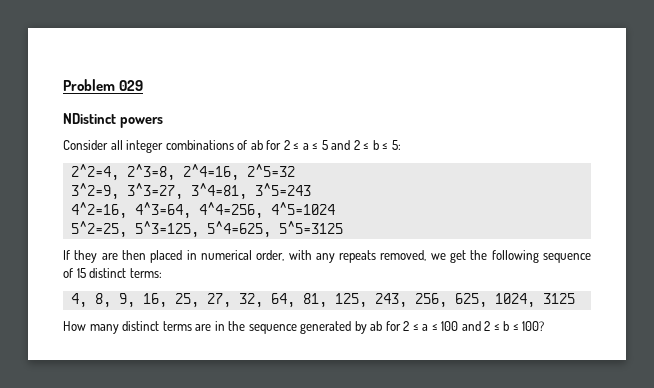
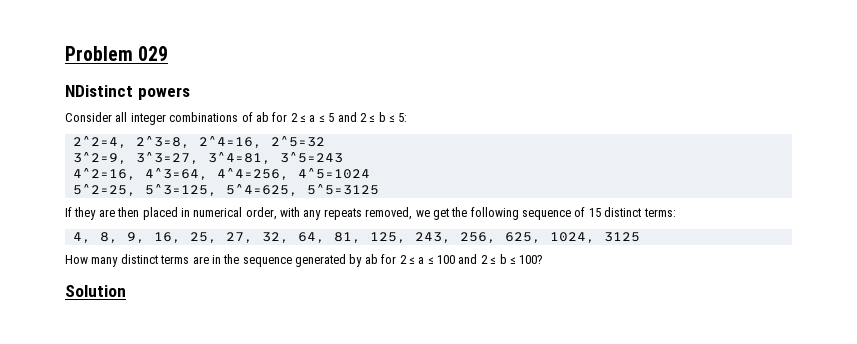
+ Solution

